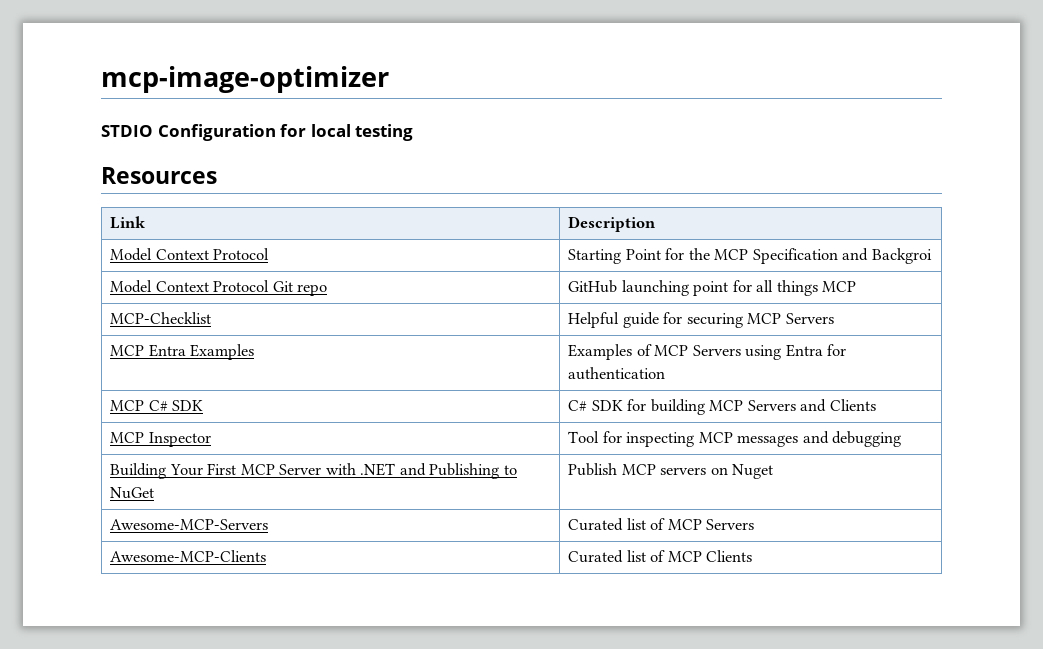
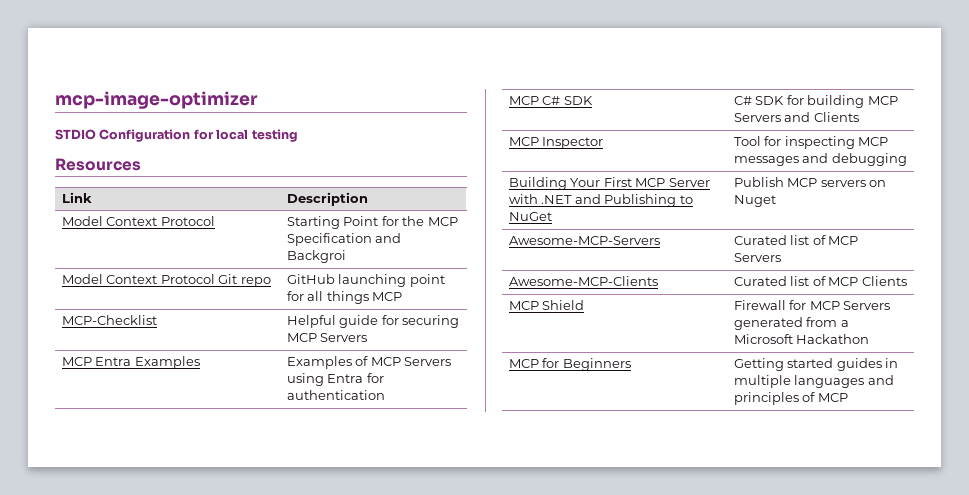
+ MCP Shield | Firewall for MCP Servers generated from a Microsoft Hackathon
+ MCP for Beginners | Getting started guides in multiple languages and principles of MCP

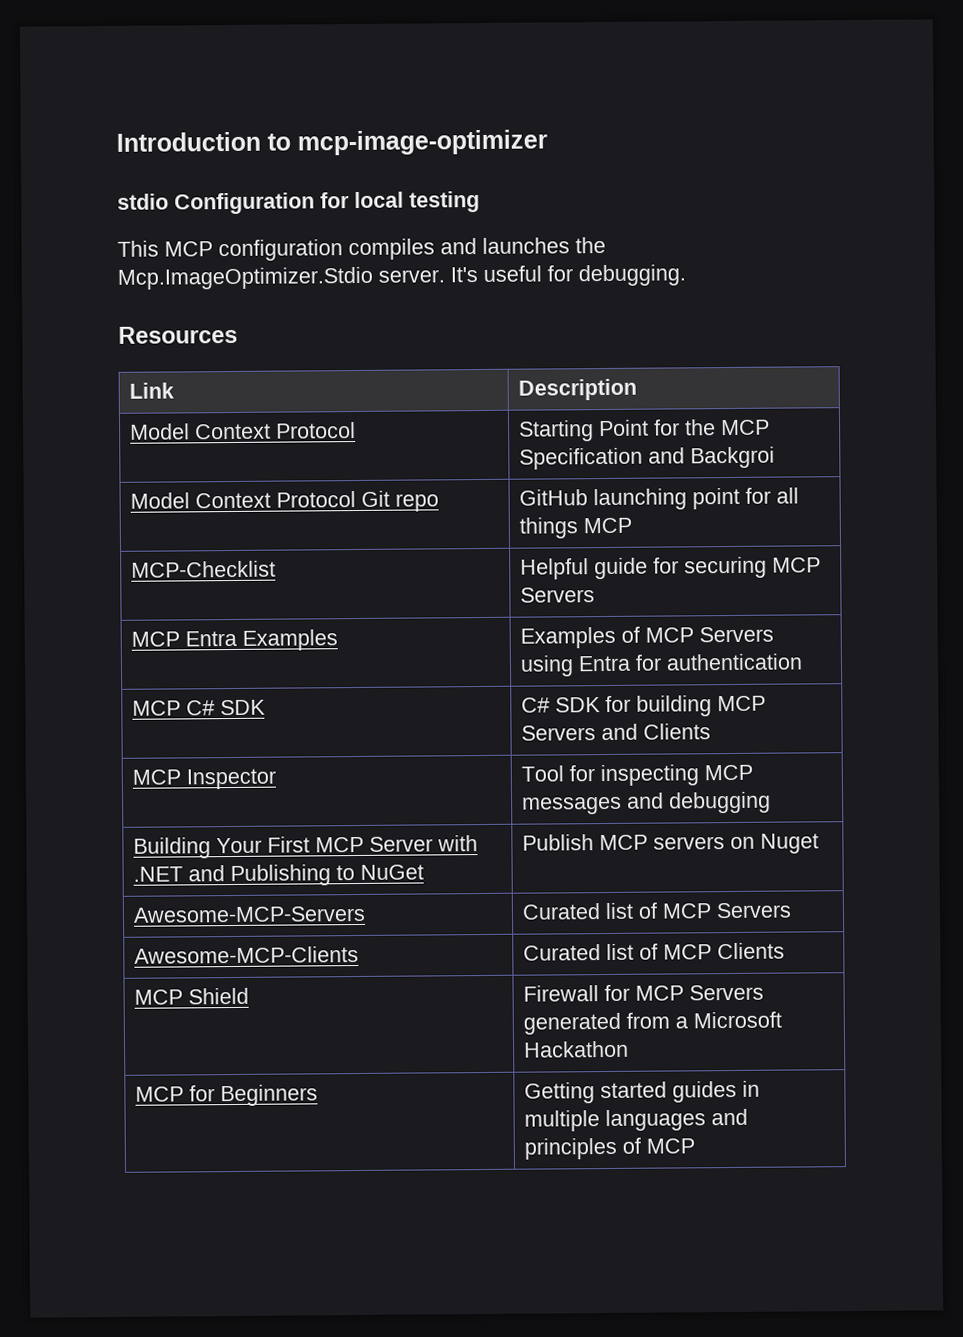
- mcp-image-optimizer
+ Introduction to mcp-image-optimizer
- STDIO Configuration for local testing
+ stdio Configuration for local testing
+ This MCP configuration compiles and launches the Mcp.ImageOptimizer.Stdio server. It's useful for debugging.

